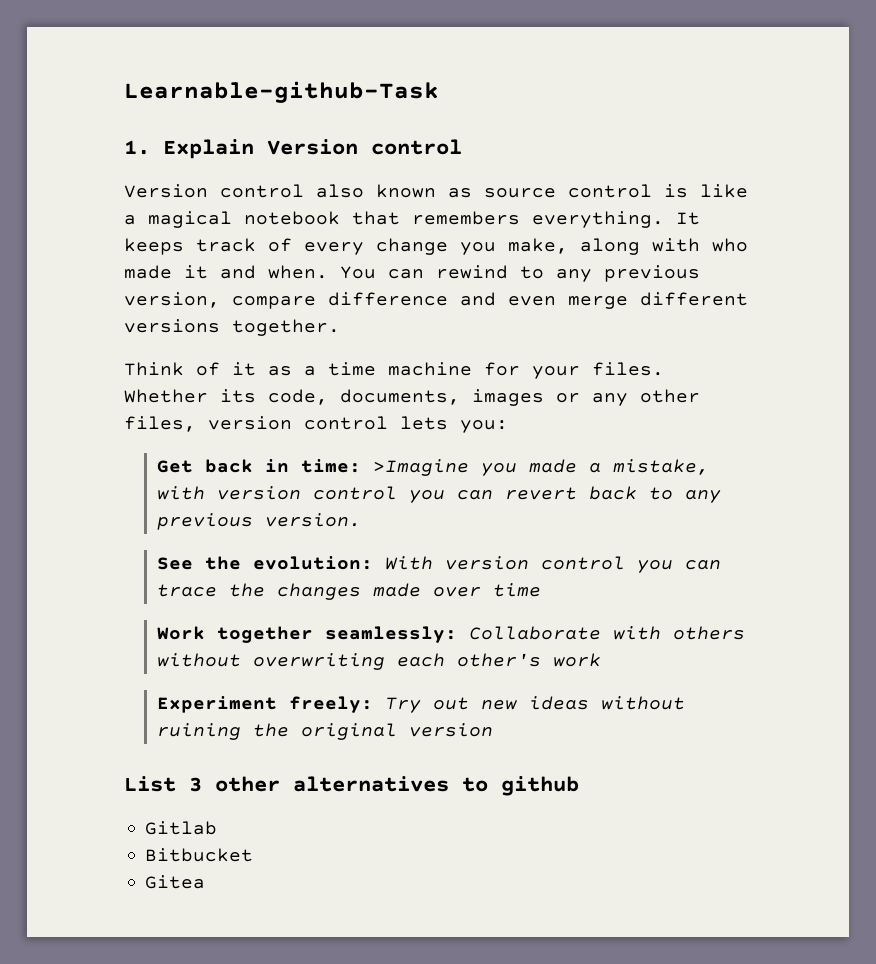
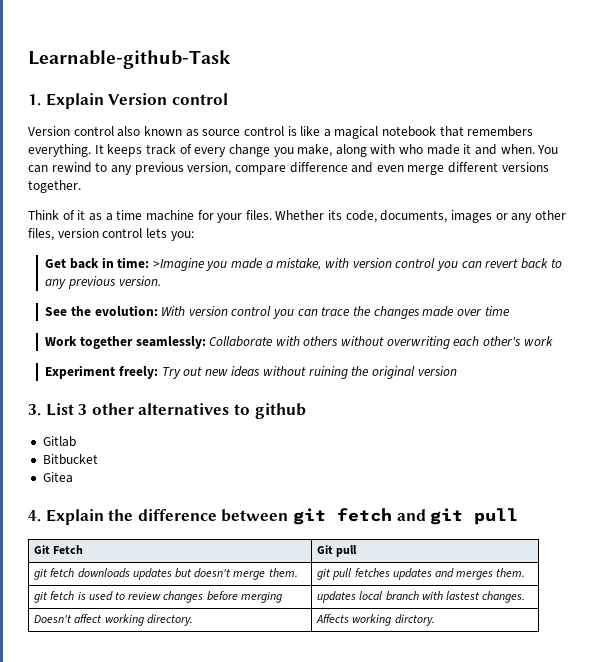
- List 3 other alternatives to github
+ 3. List 3 other alternatives to github
+ 4. Explain the difference between git fetch and git pull
+ Git Fetch | Git pull
+ git fetch downloads updates but doesn't merge them. | git pull fetches updates and merges them.
+ git fetch is used to review changes before merging | updates local branch with lastest changes.
+ Doesn't affect working directory. | Affects working dirctory.

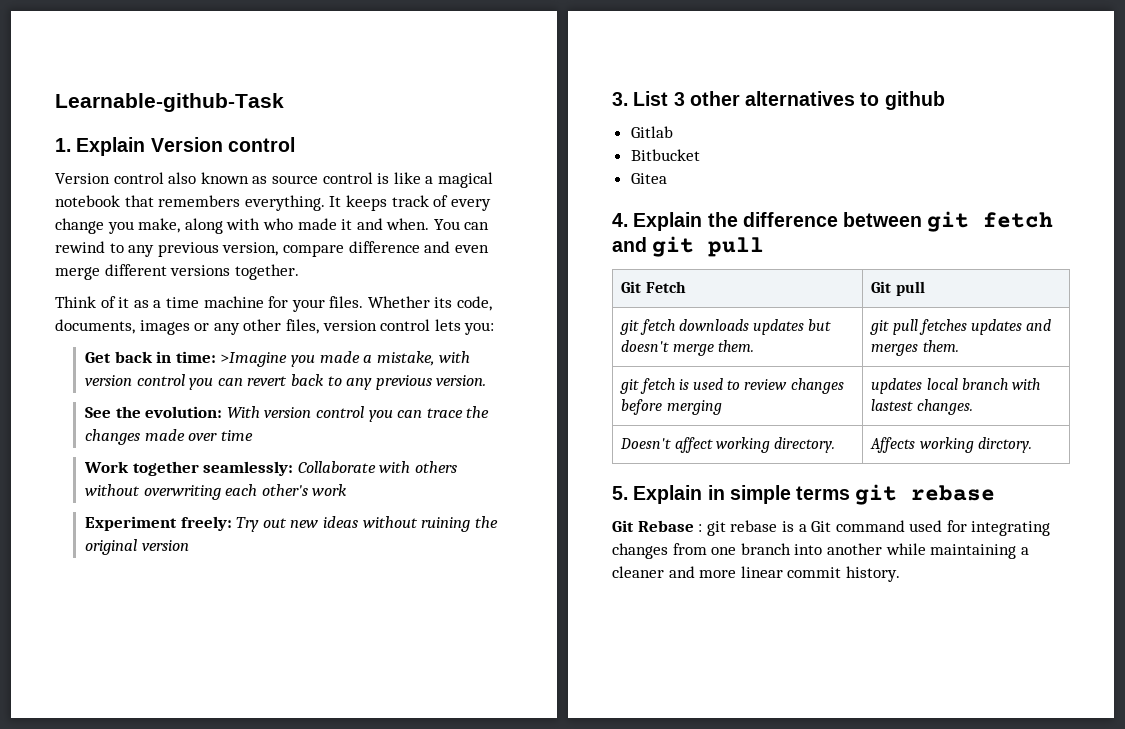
+ 5. Explain in simple terms git rebase
+ Git Rebase : git rebase is a Git command used for integrating changes from one branch into another while maintaining a cleaner and more linear commit history.

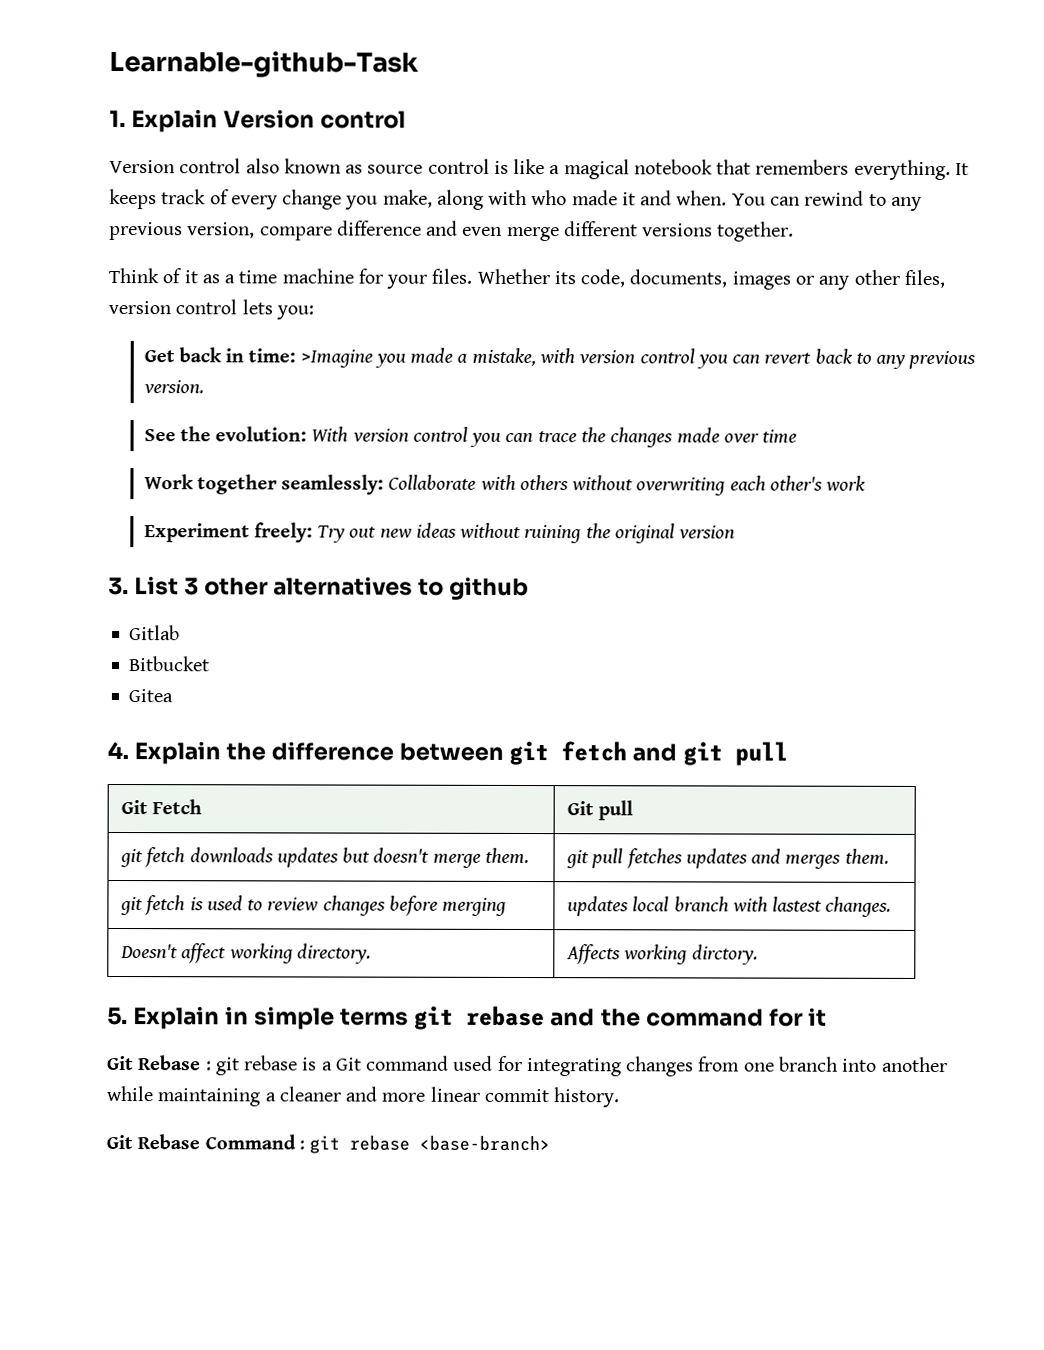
- 5. Explain in simple terms git rebase
+ 5. Explain in simple terms git rebase and the command for it
+ Git Rebase Command : git rebase <base-branch>

